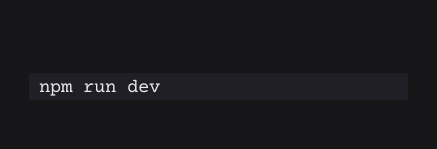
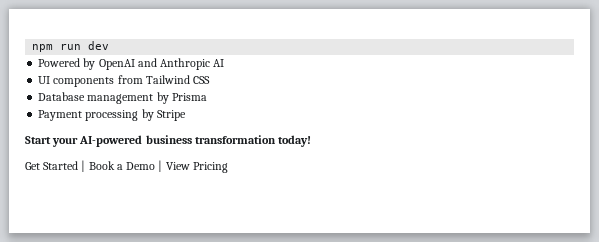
+ Powered by OpenAI and Anthropic AI
+ UI components from Tailwind CSS
+ Database management by Prisma
+ Payment processing by Stripe
+ Start your AI-powered business transformation today!
+ Get Started | Book a Demo | View Pricing

